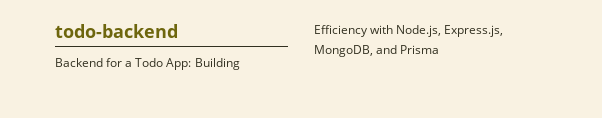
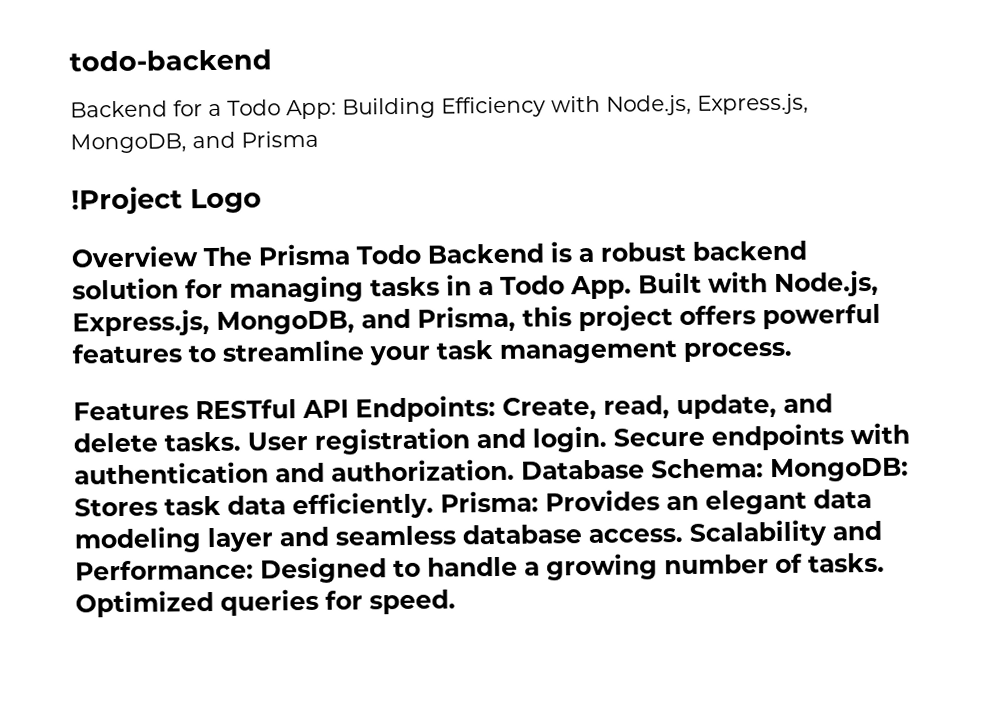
+ !Project Logo
+ Overview The Prisma Todo Backend is a robust backend solution for managing tasks in a Todo App. Built with Node.js, Express.js, MongoDB, and Prisma, this project offers powerful features to streamline your task management process.
+ Features RESTful API Endpoints: Create, read, update, and delete tasks. User registration and login. Secure endpoints with authentication and authorization. Database Schema: MongoDB: Stores task data efficiently. Prisma: Provides an elegant data modeling layer and seamless database access. Scalability and Performance: Designed to handle a growing number of tasks. Optimized queries for speed.

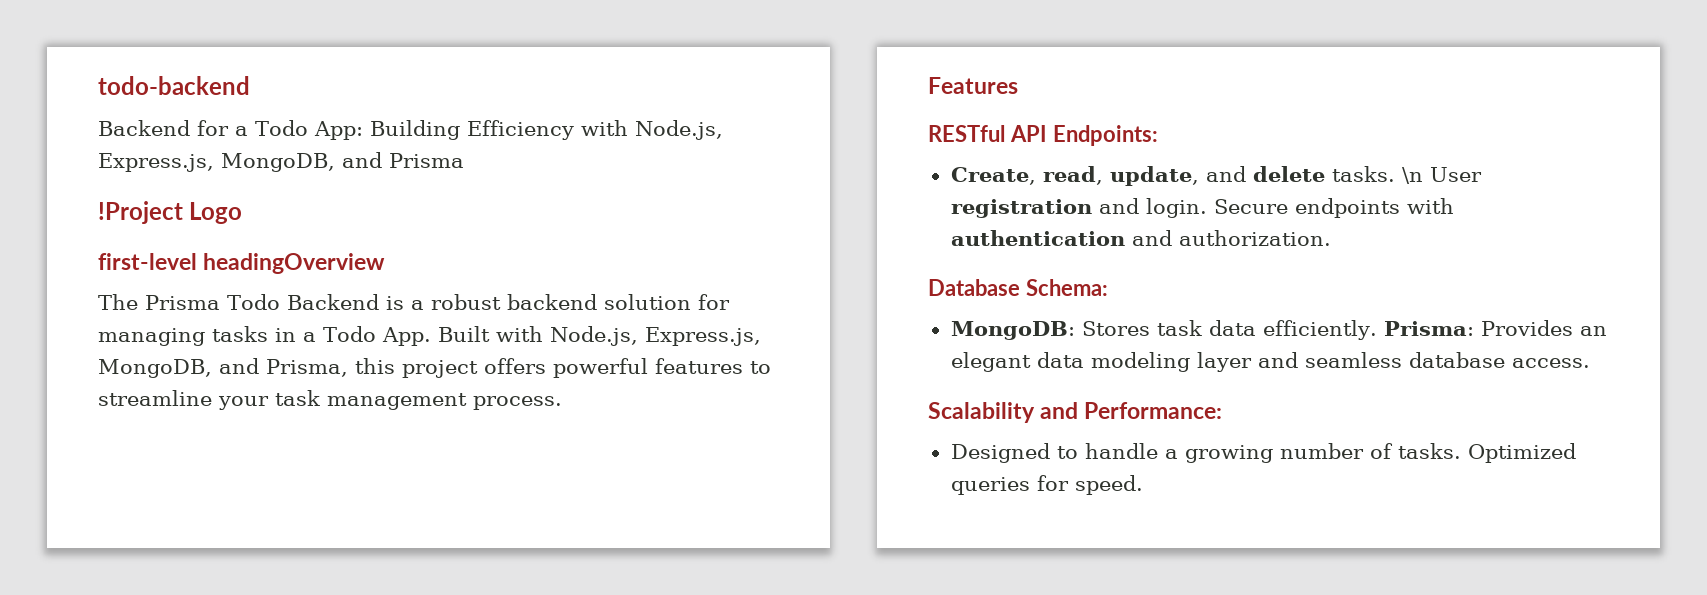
- Overview The Prisma Todo Backend is a robust backend solution for managing tasks in a Todo App. Built with Node.js, Express.js, MongoDB, and Prisma, this project offers powerful features to streamline your task management process.
+ first-level headingOverview
+ The Prisma Todo Backend is a robust backend solution for managing tasks in a Todo App. Built with Node.js, Express.js, MongoDB, and Prisma, this project offers powerful features to streamline your task management process.
- Features RESTful API Endpoints: Create, read, update, and delete tasks.
+ Features
+ RESTful API Endpoints:
+ Create, read, update, and delete tasks.
- User registration and login.
+ \n User registration and login.
- Secure endpoints with authentication and authorization. Database Schema: MongoDB: Stores task data efficiently.
+ Secure endpoints with authentication and authorization.
+ Database Schema:
+ MongoDB: Stores task data efficiently.
- Prisma: Provides an elegant data modeling layer and seamless database access. Scalability and Performance: Designed to handle a growing number of tasks.
+ Prisma: Provides an elegant data modeling layer and seamless database access.
+ Scalability and Performance:
+ Designed to handle a growing number of tasks.

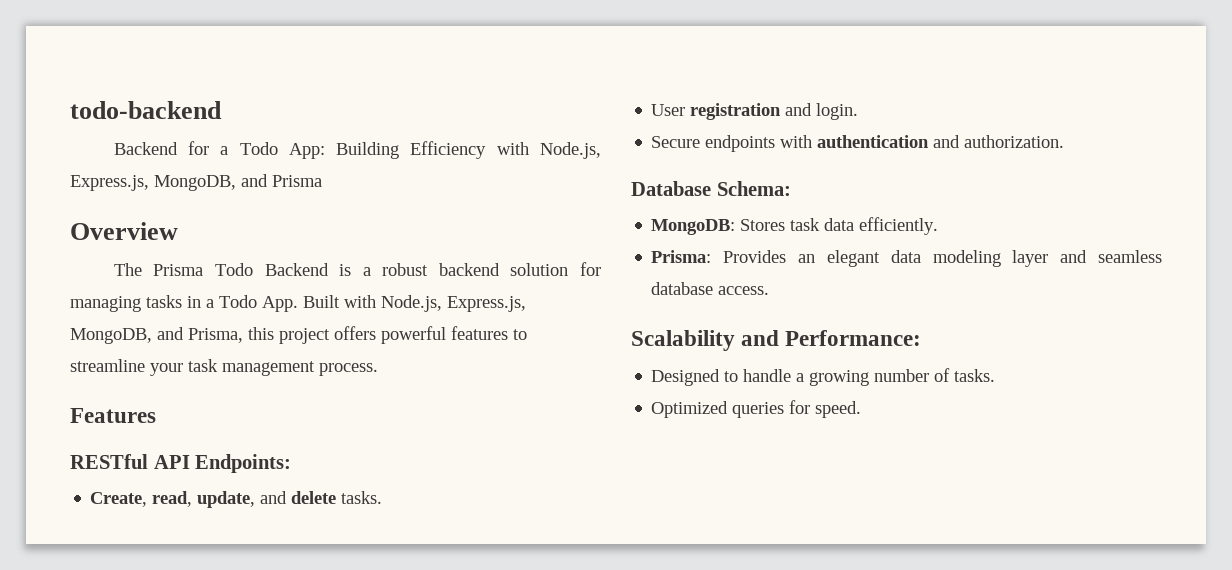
- !Project Logo
- first-level headingOverview
+ Overview
- Create, read, update, and delete tasks. \n User registration and login. Secure endpoints with authentication and authorization.
+ Create, read, update, and delete tasks.
+ User registration and login.
+ Secure endpoints with authentication and authorization.
- MongoDB: Stores task data efficiently. Prisma: Provides an elegant data modeling layer and seamless database access.
+ MongoDB: Stores task data efficiently.
+ Prisma: Provides an elegant data modeling layer and seamless database access.
- Designed to handle a growing number of tasks. Optimized queries for speed.
+ Designed to handle a growing number of tasks.
+ Optimized queries for speed.

